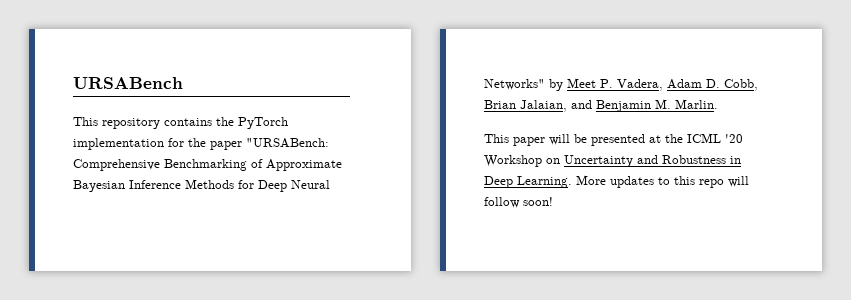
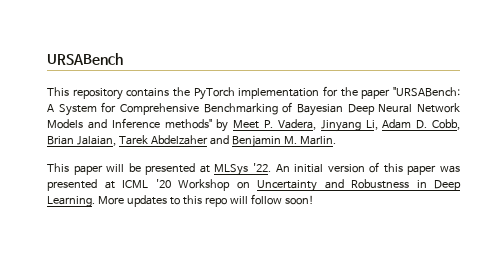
- This repository contains the PyTorch implementation for the paper "URSABench: Comprehensive Benchmarking of Approximate Bayesian Inference Methods for Deep Neural Networks" by Meet P. Vadera, Adam D. Cobb, Brian Jalaian, and Benjamin M. Marlin.
+ This repository contains the PyTorch implementation for the paper "URSABench: A System for Comprehensive Benchmarking of Bayesian Deep Neural Network Models and Inference methods" by Meet P. Vadera, Jinyang Li, Adam D. Cobb, Brian Jalaian, Tarek Abdelzaher and Benjamin M. Marlin.
- This paper will be presented at the ICML '20 Workshop on Uncertainty and Robustness in Deep Learning.
+ This paper will be presented at MLSys '22. An initial version of this paper was presented at ICML '20 Workshop on Uncertainty and Robustness in Deep Learning.

